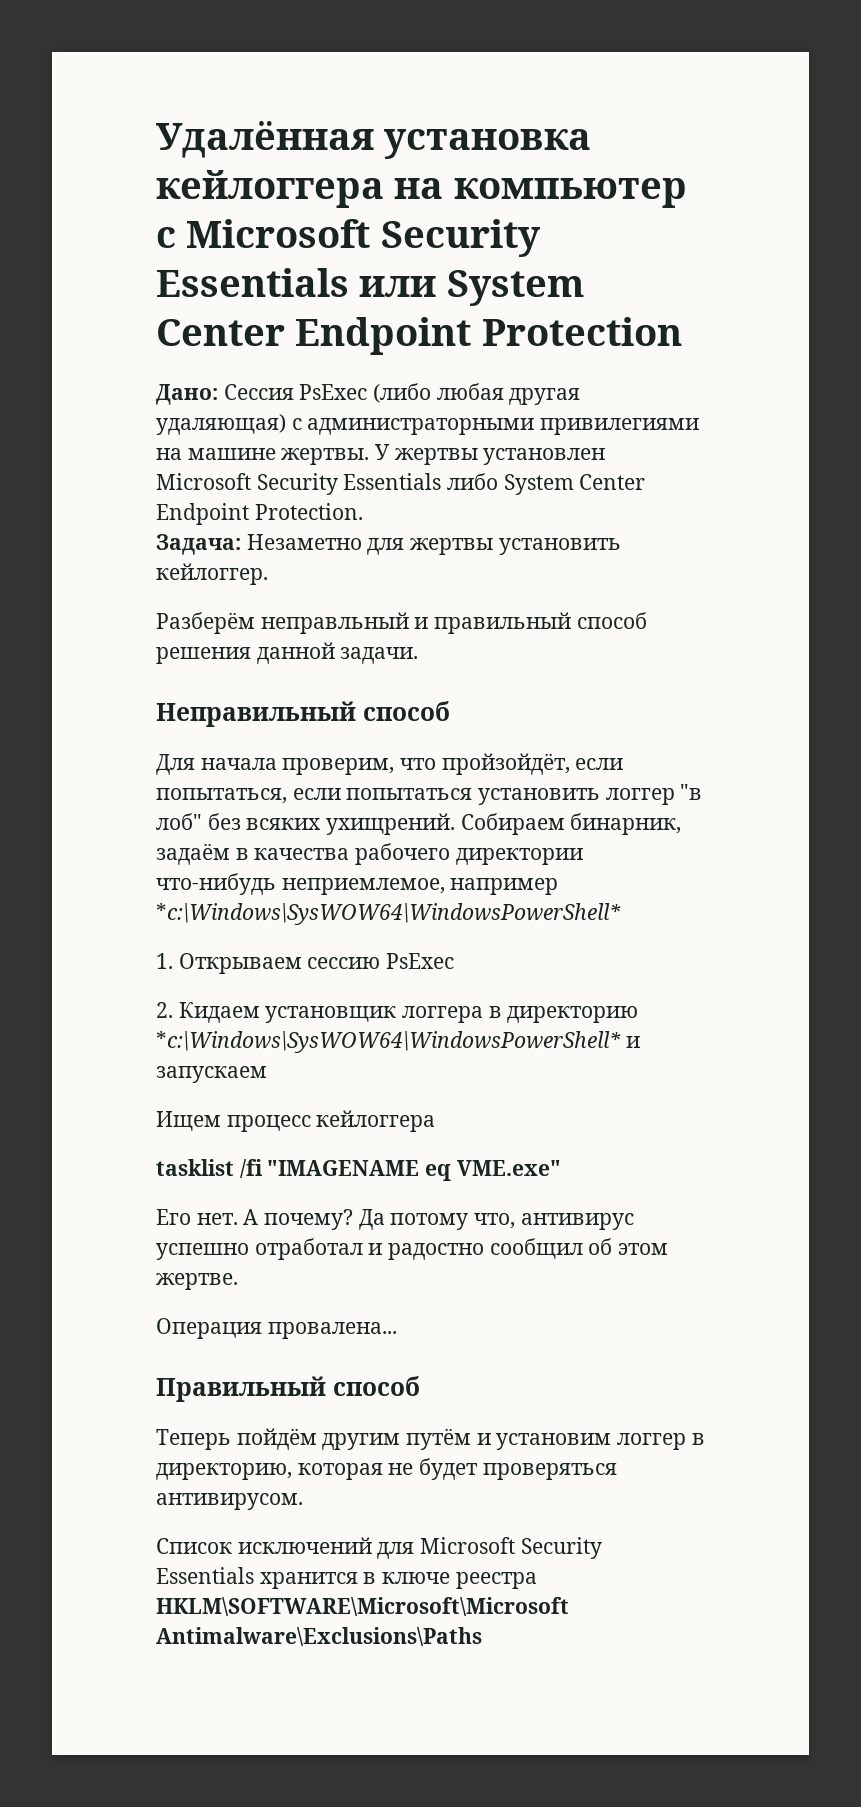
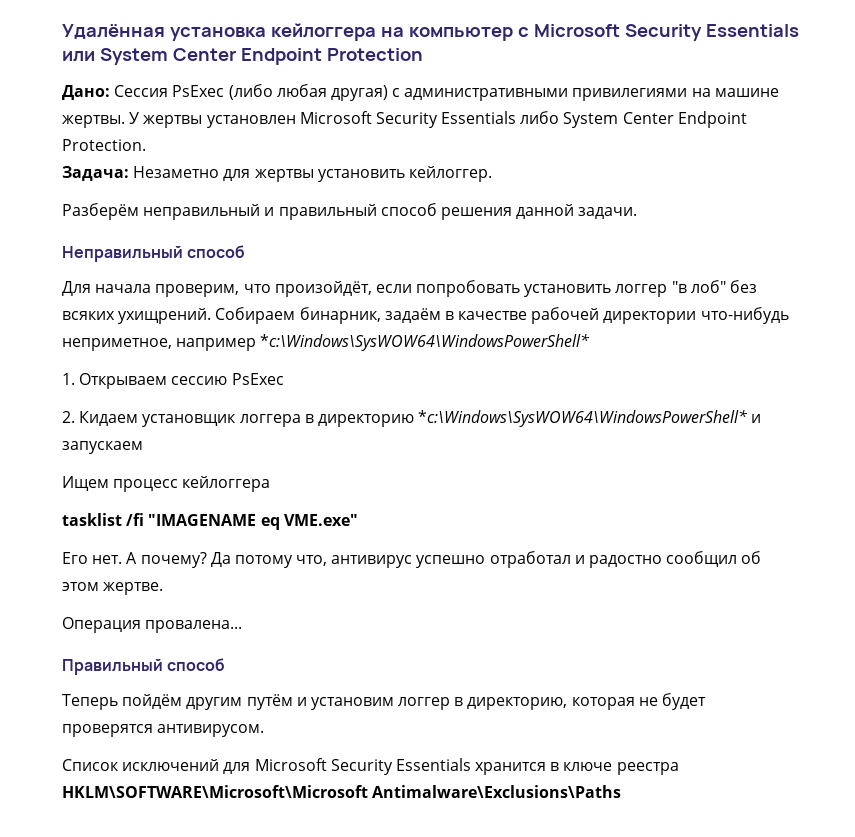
- Дано: Сессия PsExec (либо любая другая удаляющая) с администраторными привилегиями на машине жертвы.
+ Дано: Сессия PsExec (либо любая другая) с административными привилегиями на машине жертвы.
- Разберём неправльный и правильный способ решения данной задачи.
+ Разберём неправильный и правильный способ решения данной задачи.
- Для начала проверим, что пройзойдёт, если попытаться, если попытаться установить логгер "в лоб" без всяких ухищрений.
+ Для начала проверим, что произойдёт, если попробовать установить логгер "в лоб" без всяких ухищрений.
- Собираем бинарник, задаём в качества рабочего директории что-нибудь неприемлемое, например *c:\Windows\SysWOW64\WindowsPowerShell*
+ Собираем бинарник, задаём в качестве рабочей директории что-нибудь неприметное, например *c:\Windows\SysWOW64\WindowsPowerShell*
- Теперь пойдём другим путём и установим логгер в директорию, которая не будет проверяться антивирусом.
+ Теперь пойдём другим путём и установим логгер в директорию, которая не будет проверятся антивирусом.

